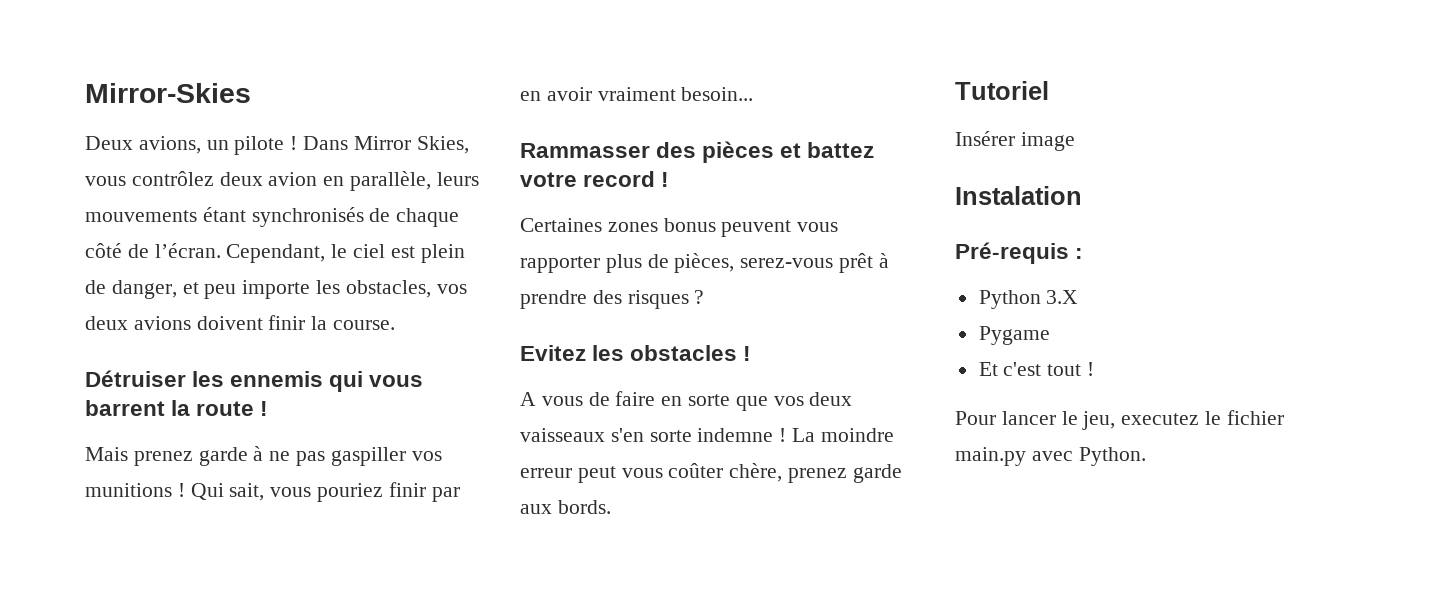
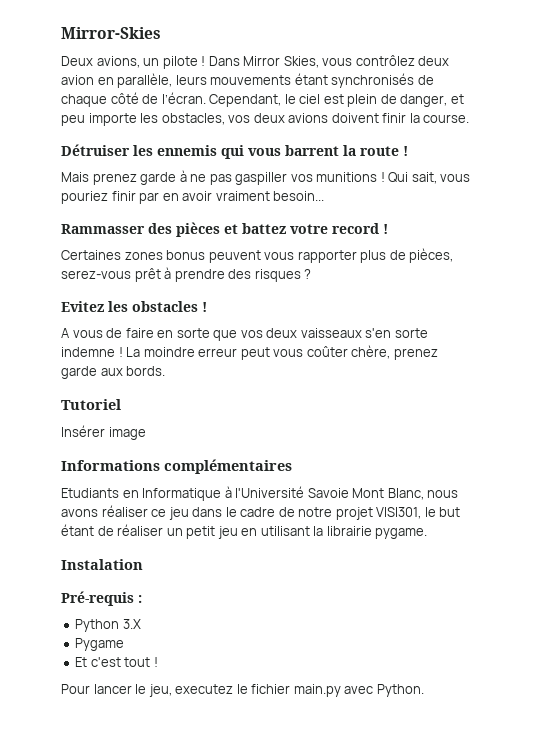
+ Informations complémentaires
+ Etudiants en Informatique à l'Université Savoie Mont Blanc, nous avons réaliser ce jeu dans le cadre de notre projet VISI301, le but étant de réaliser un petit jeu en utilisant la librairie pygame.

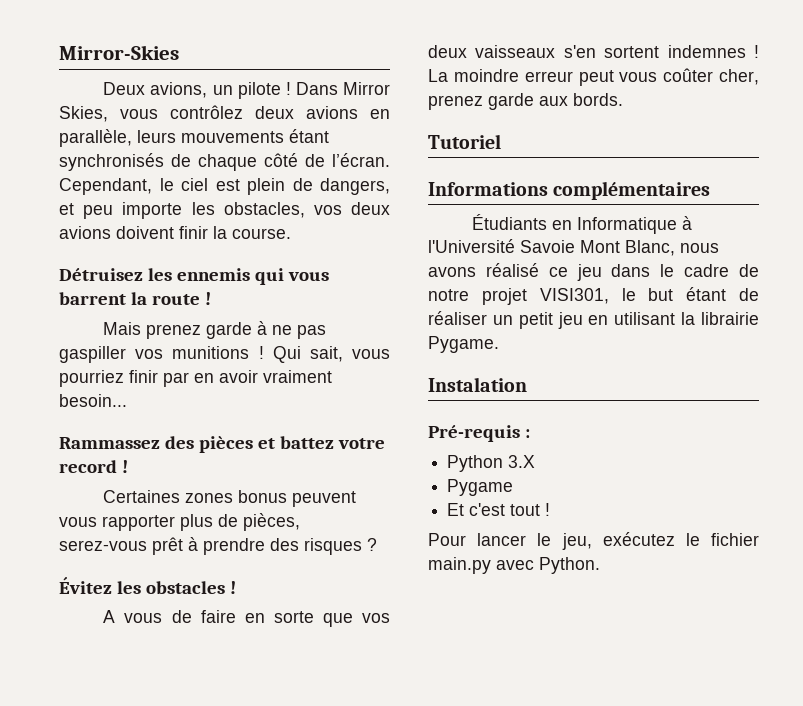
- Dans Mirror Skies, vous contrôlez deux avion en parallèle, leurs mouvements étant synchronisés de chaque côté de l’écran.
+ Dans Mirror Skies, vous contrôlez deux avions en parallèle, leurs mouvements étant synchronisés de chaque côté de l’écran.
- Cependant, le ciel est plein de danger, et peu importe les obstacles, vos deux avions doivent finir la course.
+ Cependant, le ciel est plein de dangers, et peu importe les obstacles, vos deux avions doivent finir la course.
- Détruiser les ennemis qui vous barrent la route !
+ Détruisez les ennemis qui vous barrent la route !
- Qui sait, vous pouriez finir par en avoir vraiment besoin...
+ Qui sait, vous pourriez finir par en avoir vraiment besoin...
- Rammasser des pièces et battez votre record !
+ Rammassez des pièces et battez votre record !
- Evitez les obstacles !
+ Évitez les obstacles !
- A vous de faire en sorte que vos deux vaisseaux s'en sorte indemne !
+ A vous de faire en sorte que vos deux vaisseaux s'en sortent indemnes !
- La moindre erreur peut vous coûter chère, prenez garde aux bords.
+ La moindre erreur peut vous coûter cher, prenez garde aux bords.
- Insérer image
- Etudiants en Informatique à l'Université Savoie Mont Blanc, nous avons réaliser ce jeu dans le cadre de notre projet VISI301, le but étant de réaliser un petit jeu en utilisant la librairie pygame.
+ Étudiants en Informatique à l'Université Savoie Mont Blanc, nous avons réalisé ce jeu dans le cadre de notre projet VISI301, le but étant de réaliser un petit jeu en utilisant la librairie Pygame.
- Pour lancer le jeu, executez le fichier main.py avec Python.
+ Pour lancer le jeu, exécutez le fichier main.py avec Python.

